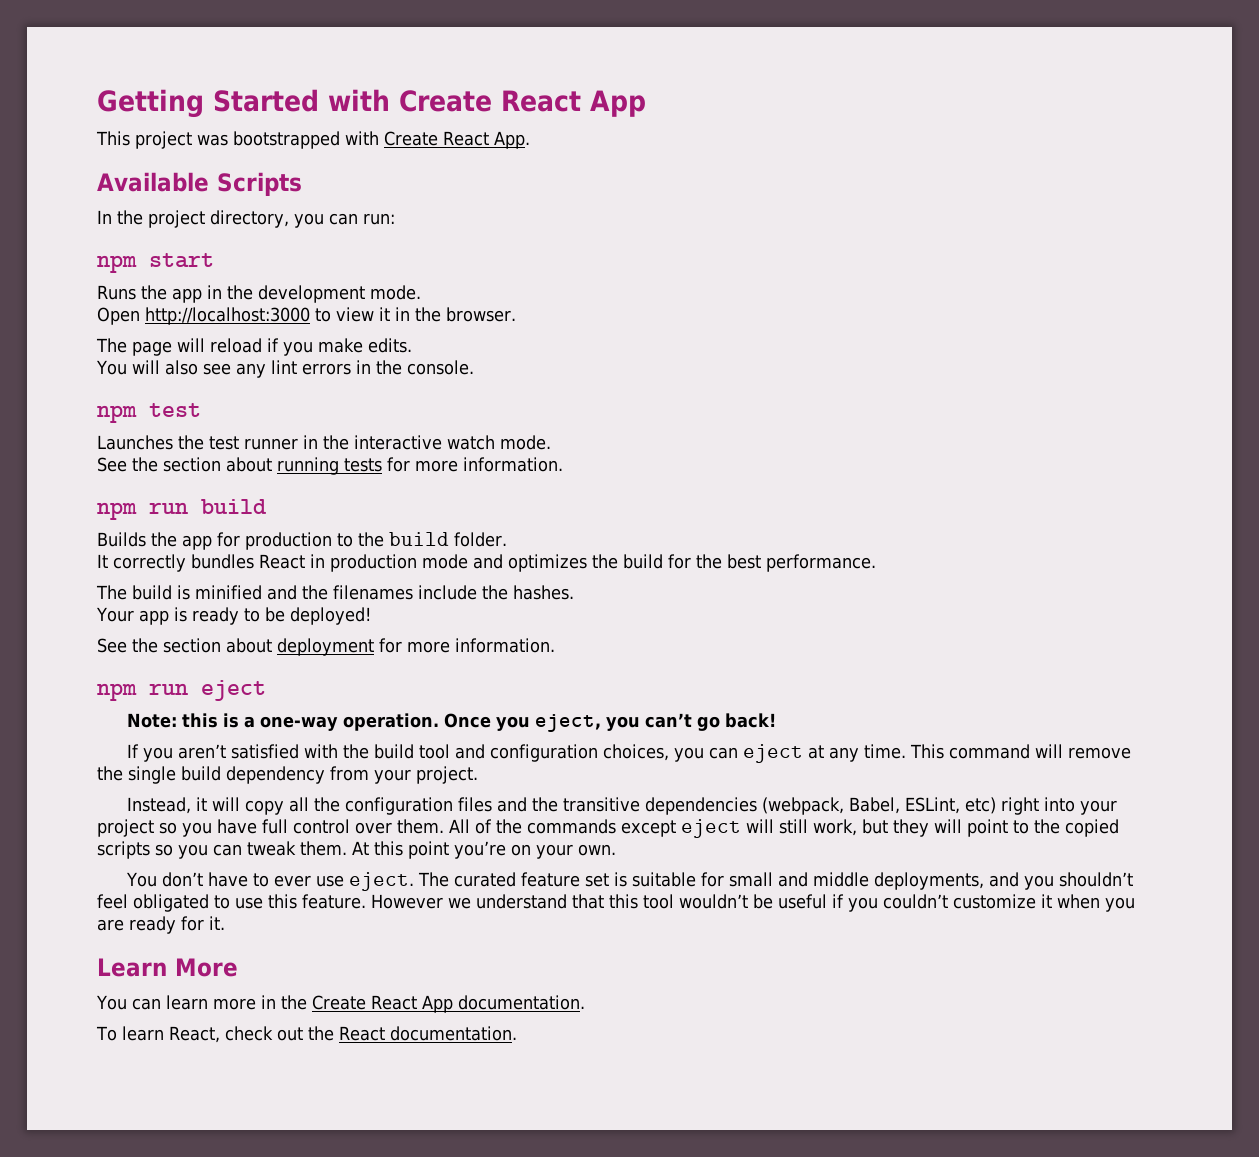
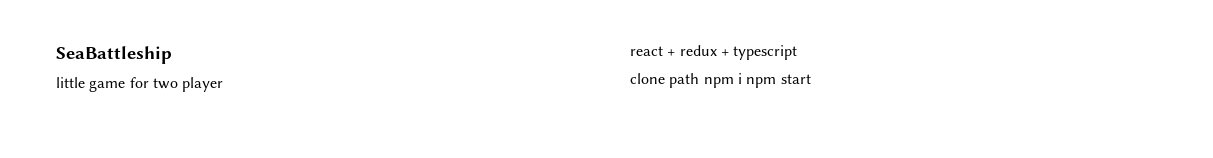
- Getting Started with Create React App
- This project was bootstrapped with Create React App.
- Available Scripts
- In the project directory, you can run:
- npm start
- Runs the app in the development mode.
- Open http://localhost:3000 to view it in the browser.
- The page will reload if you make edits.
- You will also see any lint errors in the console.
- npm test
- Launches the test runner in the interactive watch mode.
- See the section about running tests for more information.
- npm run build
- Builds the app for production to the build folder.
- It correctly bundles React in production mode and optimizes the build for the best performance.
- The build is minified and the filenames include the hashes.
- Your app is ready to be deployed!
- See the section about deployment for more information.
- npm run eject
- Note: this is a one-way operation. Once you eject, you can’t go back!
- If you aren’t satisfied with the build tool and configuration choices, you can eject at any time. This command will remove the single build dependency from your project.
- Instead, it will copy all the configuration files and the transitive dependencies (webpack, Babel, ESLint, etc) right into your project so you have full control over them. All of the commands except eject will still work, but they will point to the copied scripts so you can tweak them. At this point you’re on your own.
- You don’t have to ever use eject. The curated feature set is suitable for small and middle deployments, and you shouldn’t feel obligated to use this feature. However we understand that this tool wouldn’t be useful if you couldn’t customize it when you are ready for it.
- Learn More
- You can learn more in the Create React App documentation.
- To learn React, check out the React documentation.
+ SeaBattleship
+ little game for two player
+ react + redux + typescript
+ clone path npm i npm start

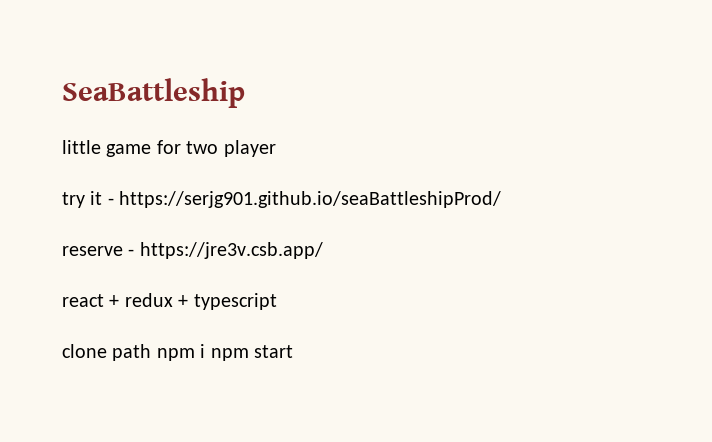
+ try it - https://serjg901.github.io/seaBattleshipProd/
+ reserve - https://jre3v.csb.app/

